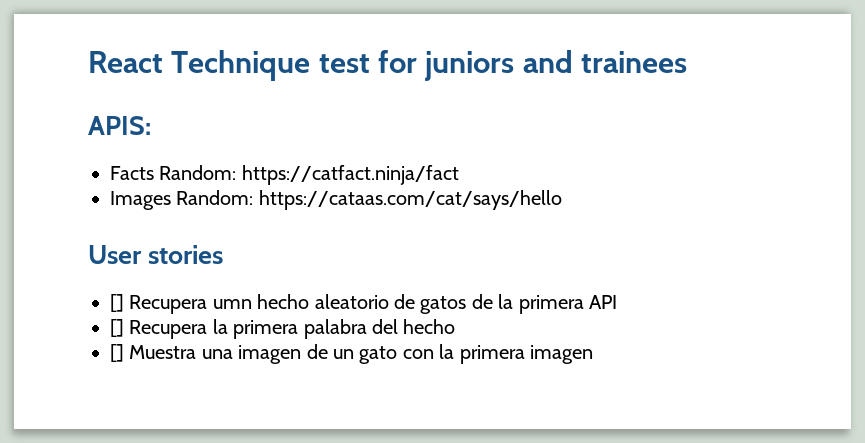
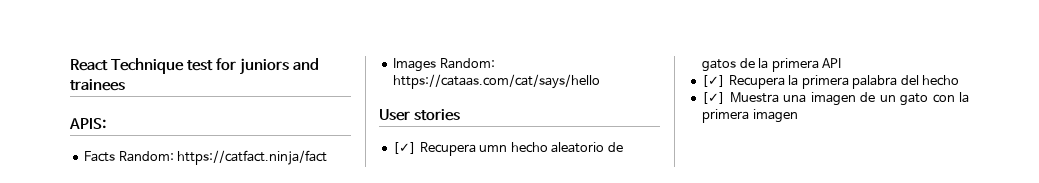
- [] Recupera umn hecho aleatorio de gatos de la primera API
+ [✓] Recupera umn hecho aleatorio de gatos de la primera API
- [] Recupera la primera palabra del hecho
+ [✓] Recupera la primera palabra del hecho
- [] Muestra una imagen de un gato con la primera imagen
+ [✓] Muestra una imagen de un gato con la primera imagen

